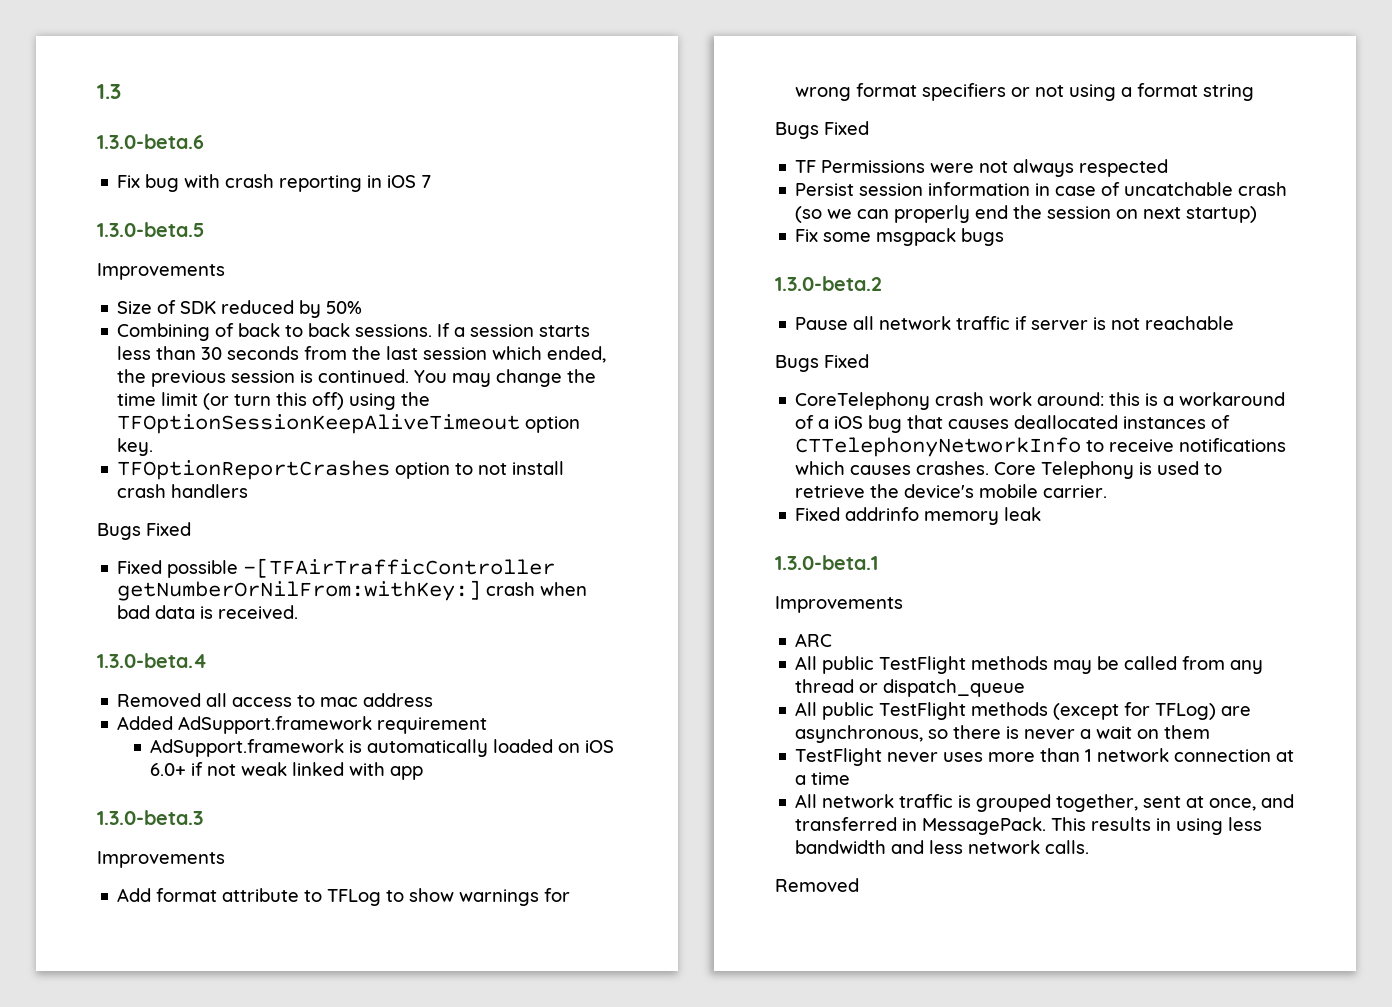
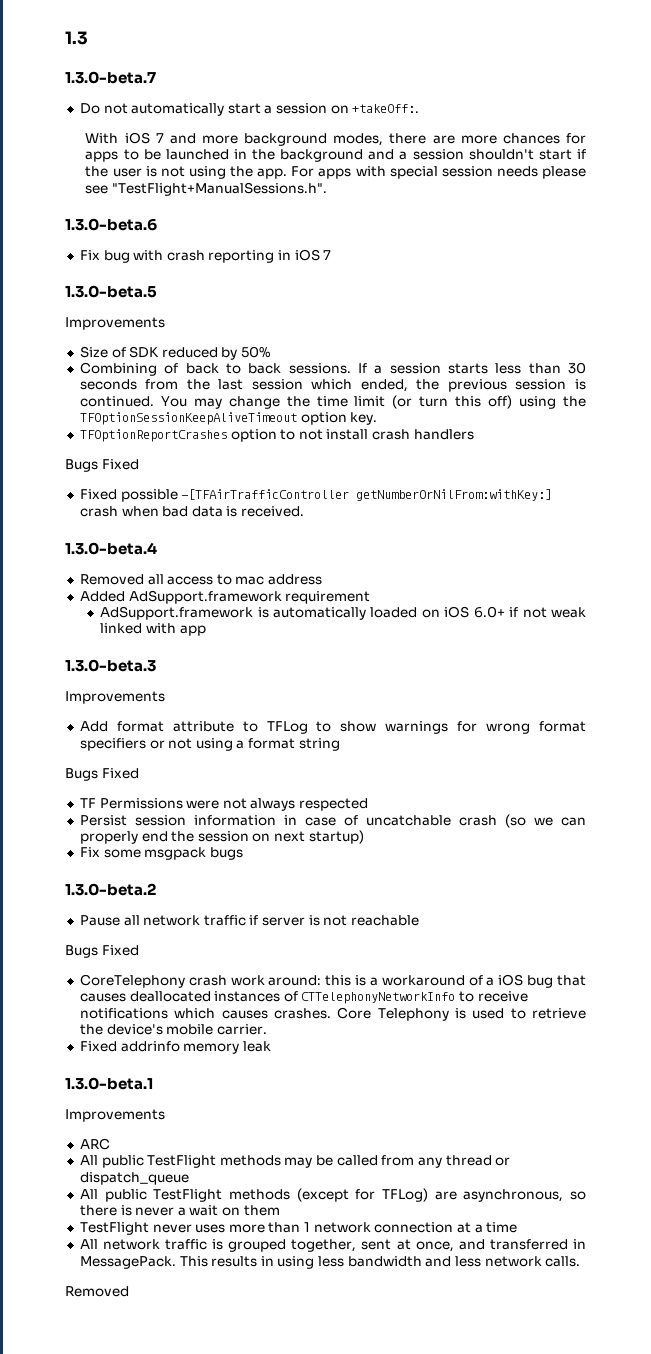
+ 1.3.0-beta.7
+ Do not automatically start a session on +takeOff:.
+ With iOS 7 and more background modes, there are more chances for apps to be launched in the background and a session shouldn't start if the user is not using the app. For apps with special session needs please see "TestFlight+ManualSessions.h".

